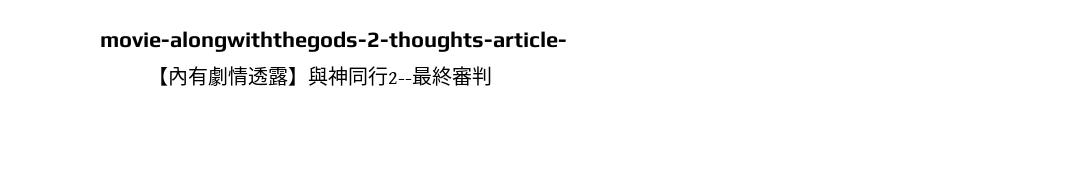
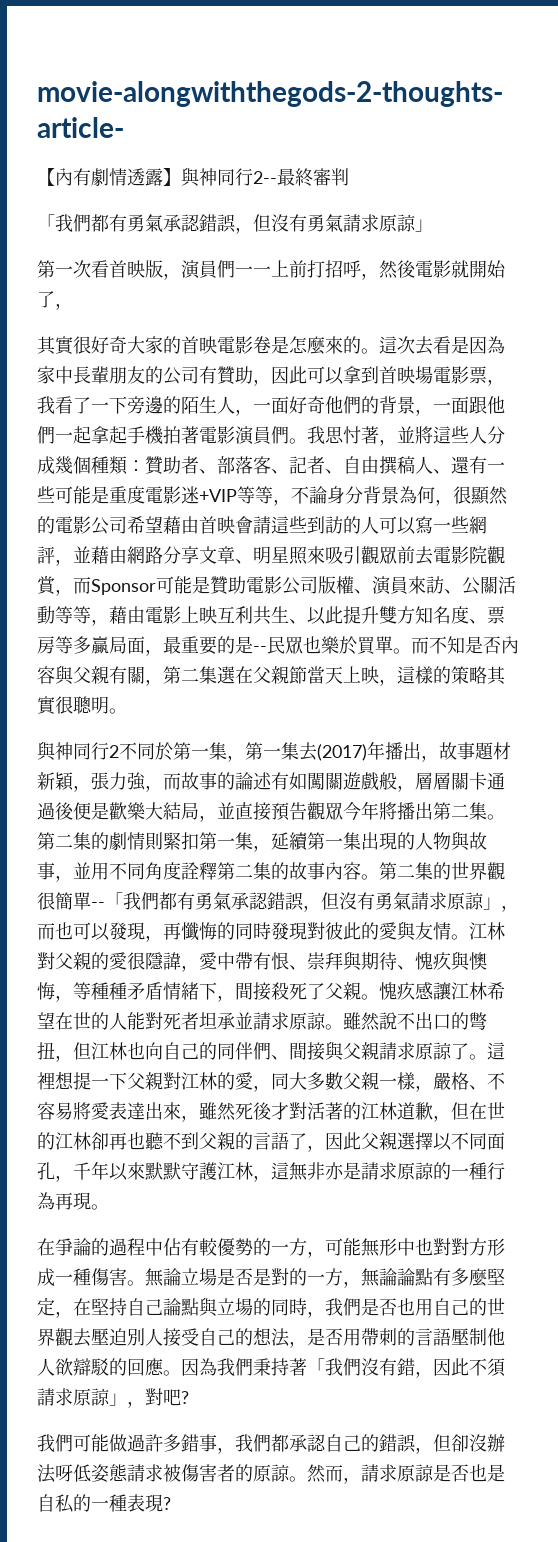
  【內有劇情透露】與神同行2--最終審判
+ 「我們都有勇氣承認錯誤，但沒有勇氣請求原諒」
+ 第一次看首映版，演員們一一上前打招呼，然後電影就開始了，
+ 其實很好奇大家的首映電影卷是怎麼來的。這次去看是因為家中長輩朋友的公司有贊助，因此可以拿到首映場電影票，我看了一下旁邊的陌生人，一面好奇他們的背景，一面跟他們一起拿起手機拍著電影演員們。我思忖著，並將這些人分成幾個種類：贊助者、部落客、記者、自由撰稿人、還有一些可能是重度電影迷+VIP等等，不論身分背景為何，很顯然的電影公司希望藉由首映會請這些到訪的人可以寫一些網評，並藉由網路分享文章、明星照來吸引觀眾前去電影院觀賞，而Sponsor可能是贊助電影公司版權、演員來訪、公關活動等等，藉由電影上映互利共生、以此提升雙方知名度、票房等多贏局面，最重要的是--民眾也樂於買單。而不知是否內容與父親有關，第二集選在父親節當天上映，這樣的策略其實很聰明。
+ 與神同行2不同於第一集，第一集去(2017)年播出，故事題材新穎，張力強，而故事的論述有如闖關遊戲般，層層關卡通過後便是歡樂大結局，並直接預告觀眾今年將播出第二集。第二集的劇情則緊扣第一集，延續第一集出現的人物與故事，並用不同角度詮釋第二集的故事內容。第二集的世界觀很簡單--「我們都有勇氣承認錯誤，但沒有勇氣請求原諒」，而也可以發現，再懺悔的同時發現對彼此的愛與友情。江林對父親的愛很隱諱，愛中帶有恨、崇拜與期待、愧疚與懊悔，等種種矛盾情緒下，間接殺死了父親。愧疚感讓江林希望在世的人能對死者坦承並請求原諒。雖然說不出口的彆扭，但江林也向自己的同伴們、間接與父親請求原諒了。這裡想提一下父親對江林的愛，同大多數父親一樣，嚴格、不容易將愛表達出來，雖然死後才對活著的江林道歉，但在世的江林卻再也聽不到父親的言語了，因此父親選擇以不同面孔，千年以來默默守護江林，這無非亦是請求原諒的一種行為再現。
+ 在爭論的過程中佔有較優勢的一方，可能無形中也對對方形成一種傷害。無論立場是否是對的一方，無論論點有多麼堅定，在堅持自己論點與立場的同時，我們是否也用自己的世界觀去壓迫別人接受自己的想法，是否用帶刺的言語壓制他人欲辯駁的回應。因為我們秉持著「我們沒有錯，因此不須請求原諒」，對吧?
+ 我們可能做過許多錯事，我們都承認自己的錯誤，但卻沒辦法呀低姿態請求被傷害者的原諒。然而，請求原諒是否也是自私的一種表現?

